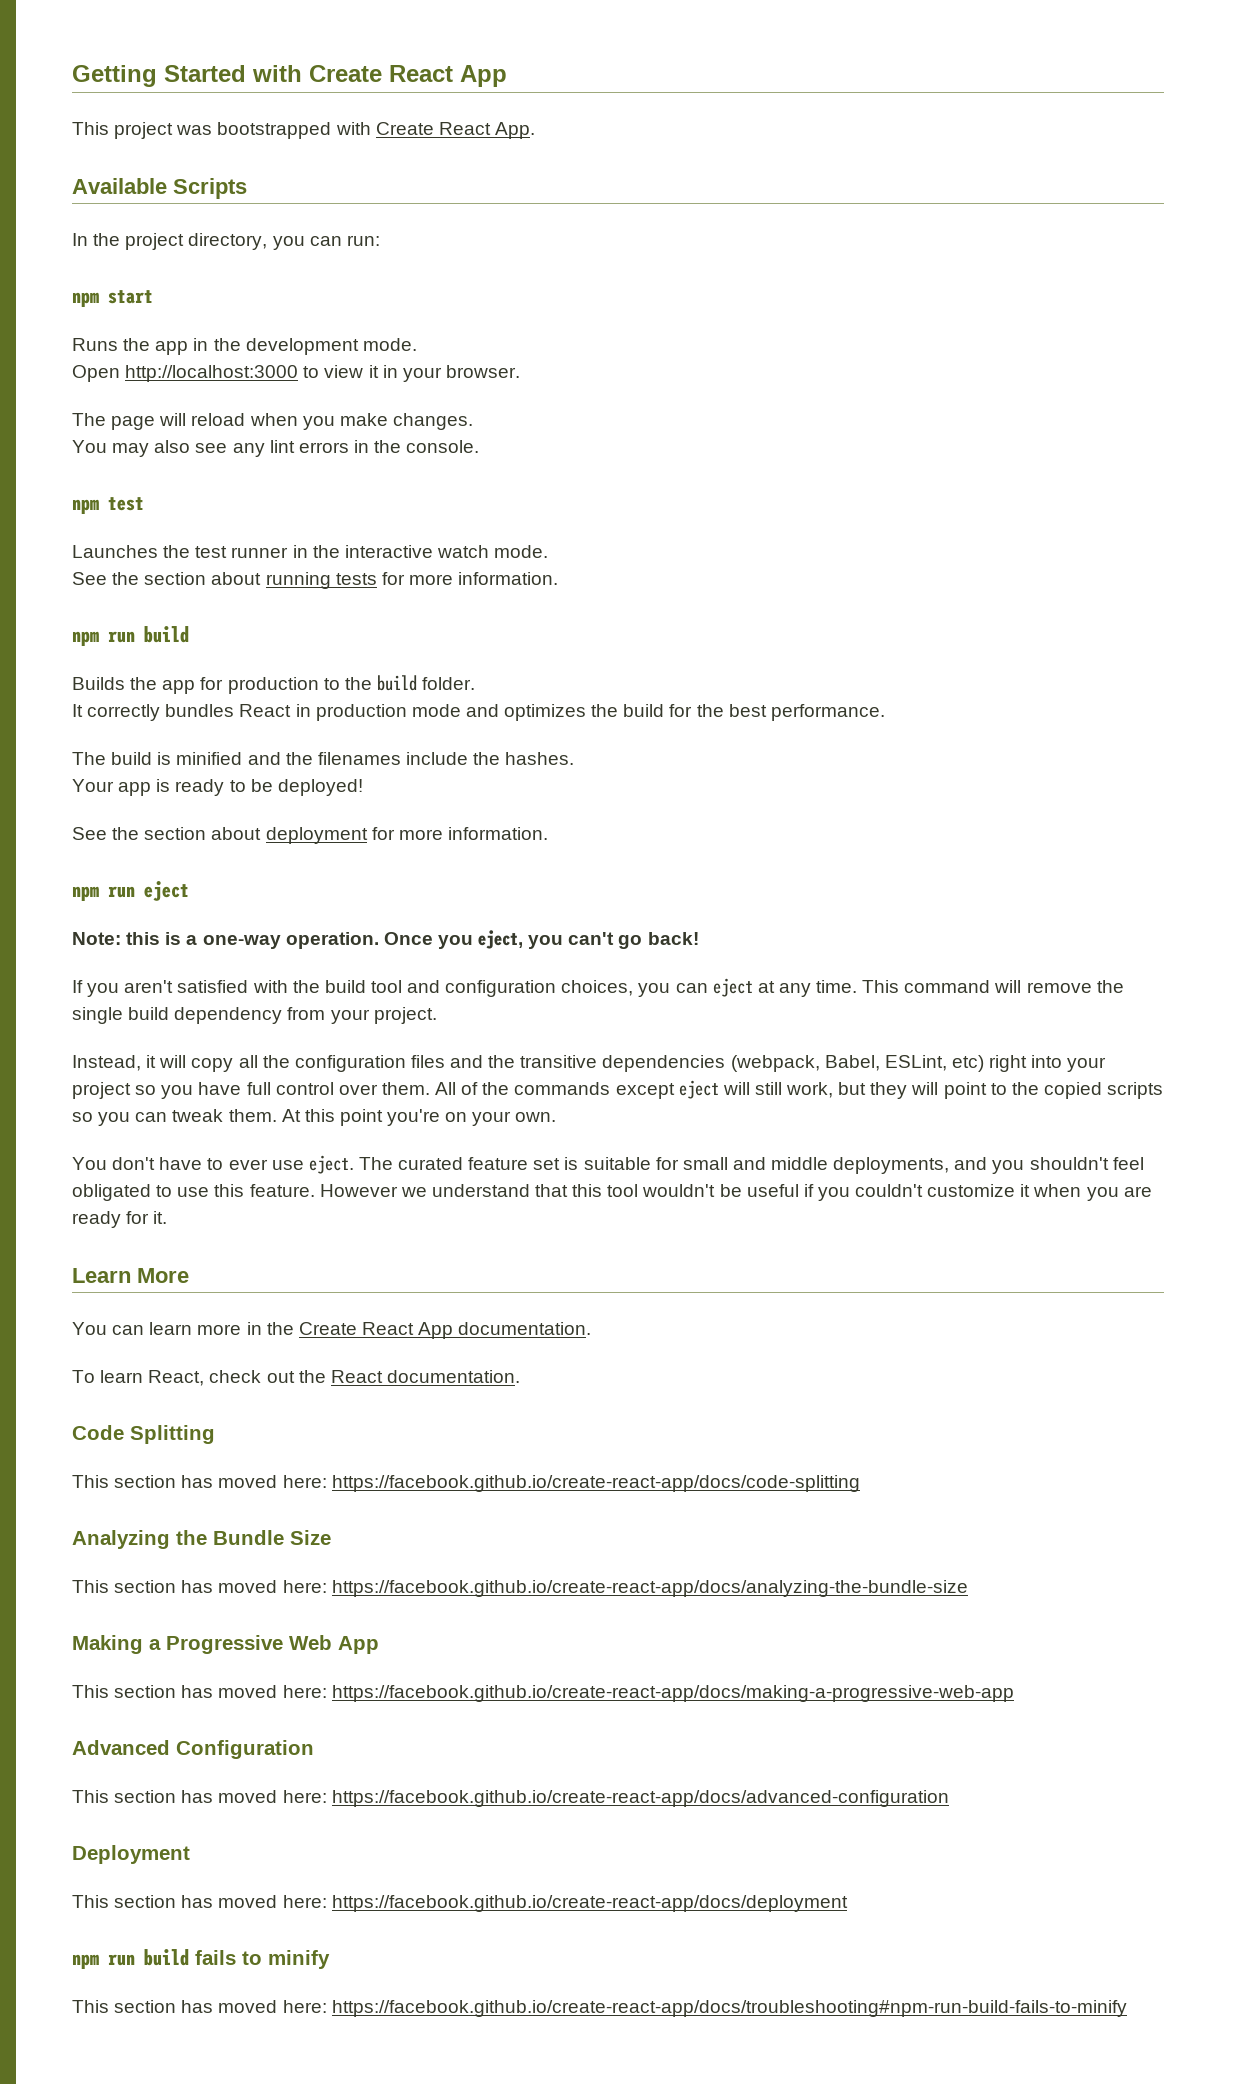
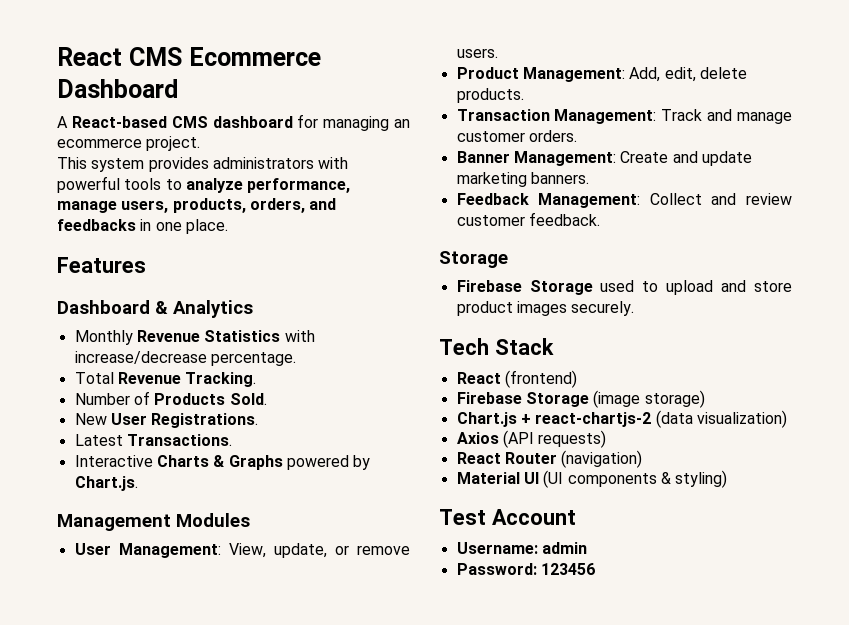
- Getting Started with Create React App
- This project was bootstrapped with Create React App.
- Available Scripts
- In the project directory, you can run:
- npm start
- Runs the app in the development mode.
- Open http://localhost:3000 to view it in your browser.
- The page will reload when you make changes.
- You may also see any lint errors in the console.
- npm test
- Launches the test runner in the interactive watch mode.
- See the section about running tests for more information.
- npm run build
- Builds the app for production to the build folder.
- It correctly bundles React in production mode and optimizes the build for the best performance.
- The build is minified and the filenames include the hashes.
- Your app is ready to be deployed!
- See the section about deployment for more information.
- npm run eject
- Note: this is a one-way operation. Once you eject, you can't go back!
- If you aren't satisfied with the build tool and configuration choices, you can eject at any time. This command will remove the single build dependency from your project.
- Instead, it will copy all the configuration files and the transitive dependencies (webpack, Babel, ESLint, etc) right into your project so you have full control over them. All of the commands except eject will still work, but they will point to the copied scripts so you can tweak them. At this point you're on your own.
- You don't have to ever use eject. The curated feature set is suitable for small and middle deployments, and you shouldn't feel obligated to use this feature. However we understand that this tool wouldn't be useful if you couldn't customize it when you are ready for it.
- Learn More
- You can learn more in the Create React App documentation.
- To learn React, check out the React documentation.
- Code Splitting
- This section has moved here: https://facebook.github.io/create-react-app/docs/code-splitting
- Analyzing the Bundle Size
- This section has moved here: https://facebook.github.io/create-react-app/docs/analyzing-the-bundle-size
- Making a Progressive Web App
- This section has moved here: https://facebook.github.io/create-react-app/docs/making-a-progressive-web-app
- Advanced Configuration
- This section has moved here: https://facebook.github.io/create-react-app/docs/advanced-configuration
- Deployment
- This section has moved here: https://facebook.github.io/create-react-app/docs/deployment
- npm run build fails to minify
- This section has moved here: https://facebook.github.io/create-react-app/docs/troubleshooting#npm-run-build-fails-to-minify
+ React CMS Ecommerce Dashboard
+ A React-based CMS dashboard for managing an ecommerce project.
+ This system provides administrators with powerful tools to analyze performance, manage users, products, orders, and feedbacks in one place.
+ Features
+ Dashboard & Analytics
+ Monthly Revenue Statistics with increase/decrease percentage.
+ Total Revenue Tracking.
+ Number of Products Sold.
+ New User Registrations.
+ Latest Transactions.
+ Interactive Charts & Graphs powered by Chart.js.
+ Management Modules
+ User Management: View, update, or remove users.
+ Product Management: Add, edit, delete products.
+ Transaction Management: Track and manage customer orders.
+ Banner Management: Create and update marketing banners.
+ Feedback Management: Collect and review customer feedback.
+ Storage
+ Firebase Storage used to upload and store product images securely.
+ Tech Stack
+ React (frontend)
+ Firebase Storage (image storage)
+ Chart.js + react-chartjs-2 (data visualization)
+ Axios (API requests)
+ React Router (navigation)
+ Material UI (UI components & styling)
+ Test Account
+ Username: admin
+ Password: 123456

